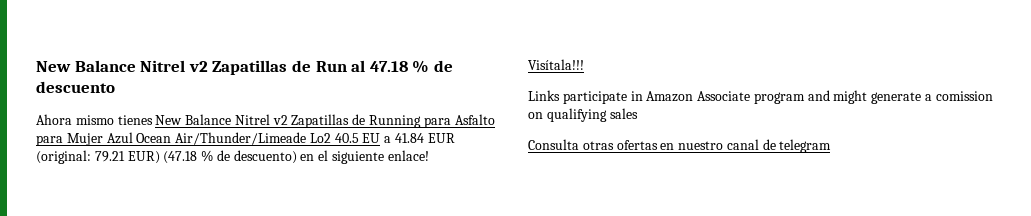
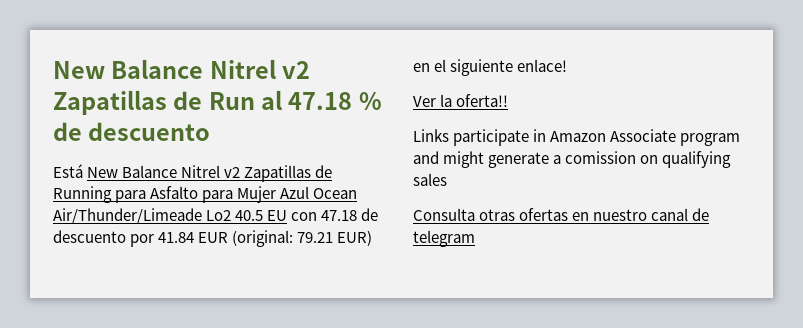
- Ahora mismo tienes New Balance Nitrel v2 Zapatillas de Running para Asfalto para Mujer Azul Ocean Air/Thunder/Limeade Lo2 40.5 EU a 41.84 EUR (original: 79.21 EUR) (47.18 % de descuento) en el siguiente enlace!
+ Está New Balance Nitrel v2 Zapatillas de Running para Asfalto para Mujer Azul Ocean Air/Thunder/Limeade Lo2 40.5 EU con 47.18 de descuento por 41.84 EUR (original: 79.21 EUR) en el siguiente enlace!
- Visítala!!!
+ Ver la oferta!!

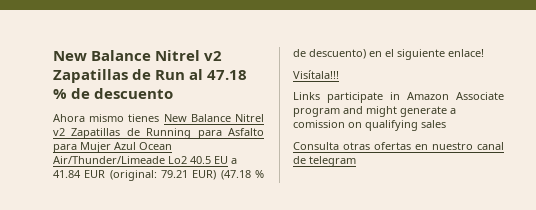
- Está New Balance Nitrel v2 Zapatillas de Running para Asfalto para Mujer Azul Ocean Air/Thunder/Limeade Lo2 40.5 EU con 47.18 de descuento por 41.84 EUR (original: 79.21 EUR) en el siguiente enlace!
+ Ahora mismo tienes New Balance Nitrel v2 Zapatillas de Running para Asfalto para Mujer Azul Ocean Air/Thunder/Limeade Lo2 40.5 EU a 41.84 EUR (original: 79.21 EUR) (47.18 % de descuento) en el siguiente enlace!
- Ver la oferta!!
+ Visítala!!!

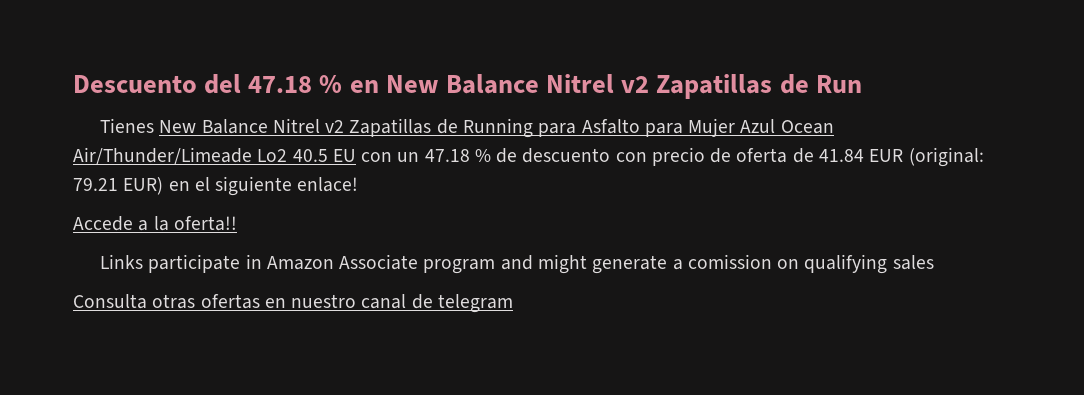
- New Balance Nitrel v2 Zapatillas de Run al 47.18 % de descuento
- Ahora mismo tienes New Balance Nitrel v2 Zapatillas de Running para Asfalto para Mujer Azul Ocean Air/Thunder/Limeade Lo2 40.5 EU a 41.84 EUR (original: 79.21 EUR) (47.18 % de descuento) en el siguiente enlace!
+ Descuento del 47.18 % en New Balance Nitrel v2 Zapatillas de Run
+ Tienes New Balance Nitrel v2 Zapatillas de Running para Asfalto para Mujer Azul Ocean Air/Thunder/Limeade Lo2 40.5 EU con un 47.18 % de descuento con precio de oferta de 41.84 EUR (original: 79.21 EUR) en el siguiente enlace!
- Visítala!!!
+ Accede a la oferta!!

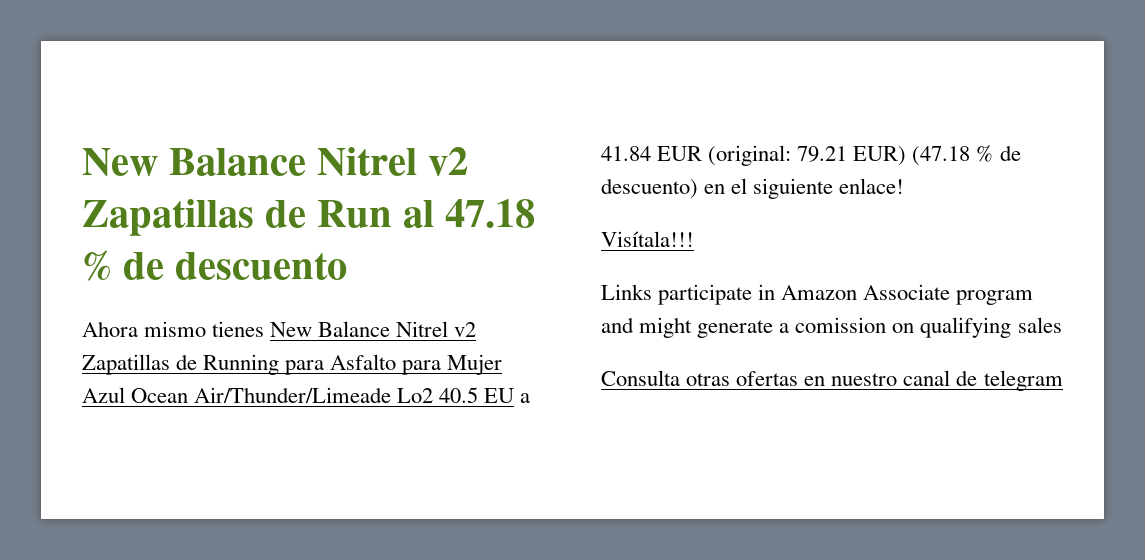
- Descuento del 47.18 % en New Balance Nitrel v2 Zapatillas de Run
- Tienes New Balance Nitrel v2 Zapatillas de Running para Asfalto para Mujer Azul Ocean Air/Thunder/Limeade Lo2 40.5 EU con un 47.18 % de descuento con precio de oferta de 41.84 EUR (original: 79.21 EUR) en el siguiente enlace!
+ New Balance Nitrel v2 Zapatillas de Run al 47.18 % de descuento
+ Ahora mismo tienes New Balance Nitrel v2 Zapatillas de Running para Asfalto para Mujer Azul Ocean Air/Thunder/Limeade Lo2 40.5 EU a 41.84 EUR (original: 79.21 EUR) (47.18 % de descuento) en el siguiente enlace!
- Accede a la oferta!!
+ Visítala!!!

